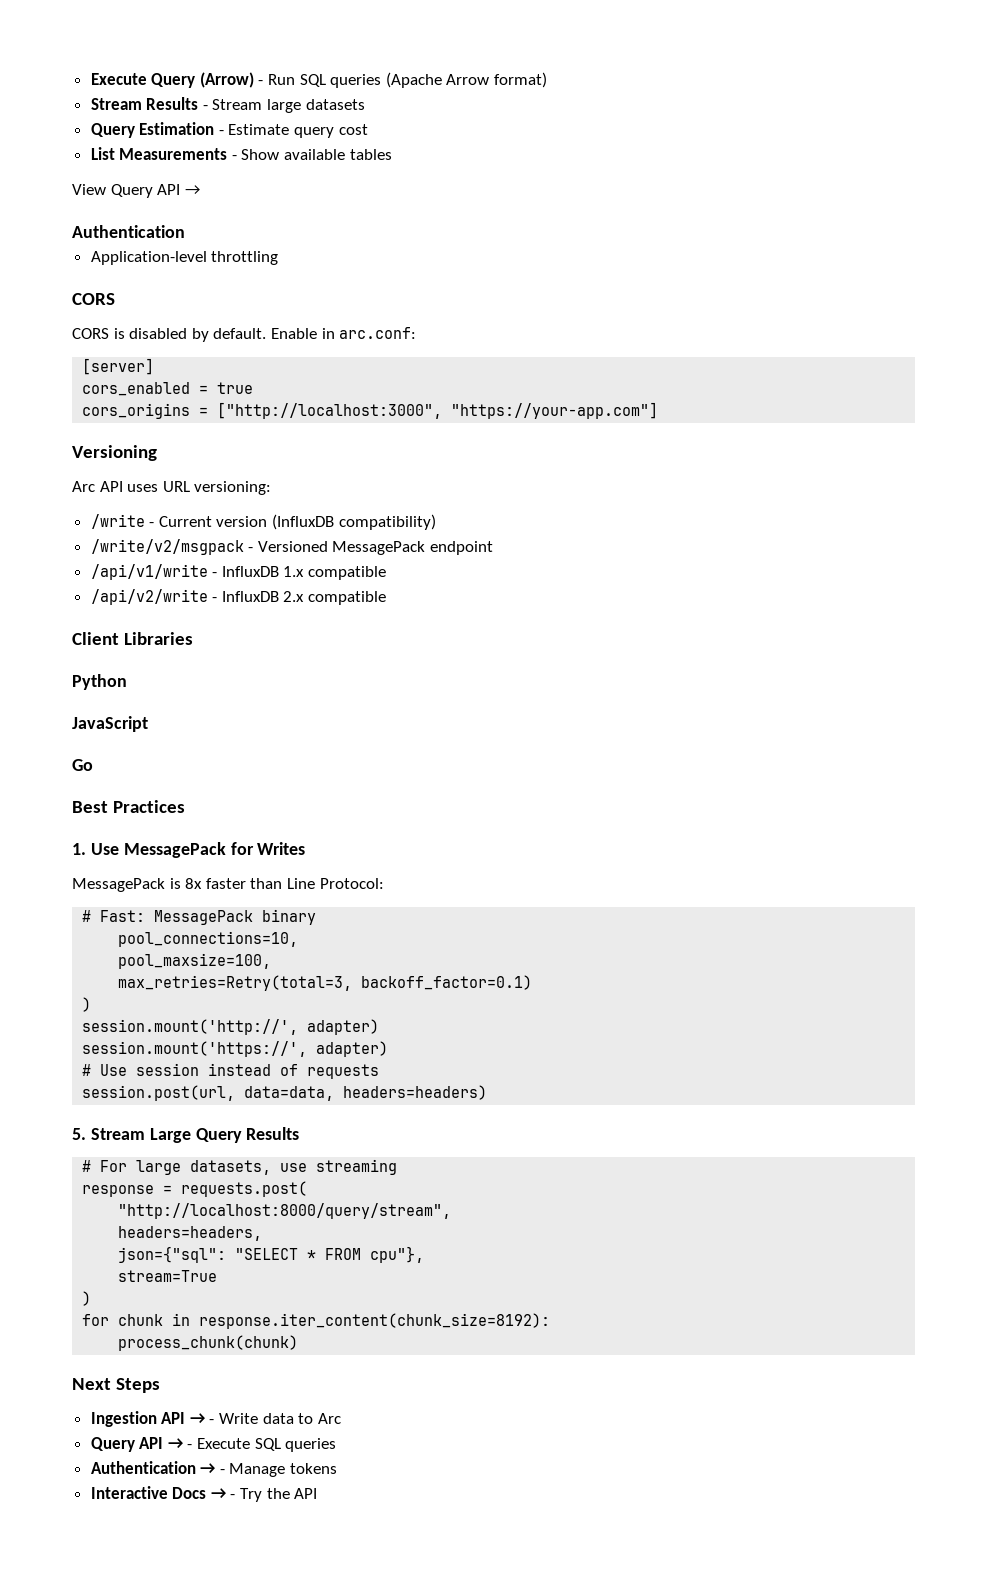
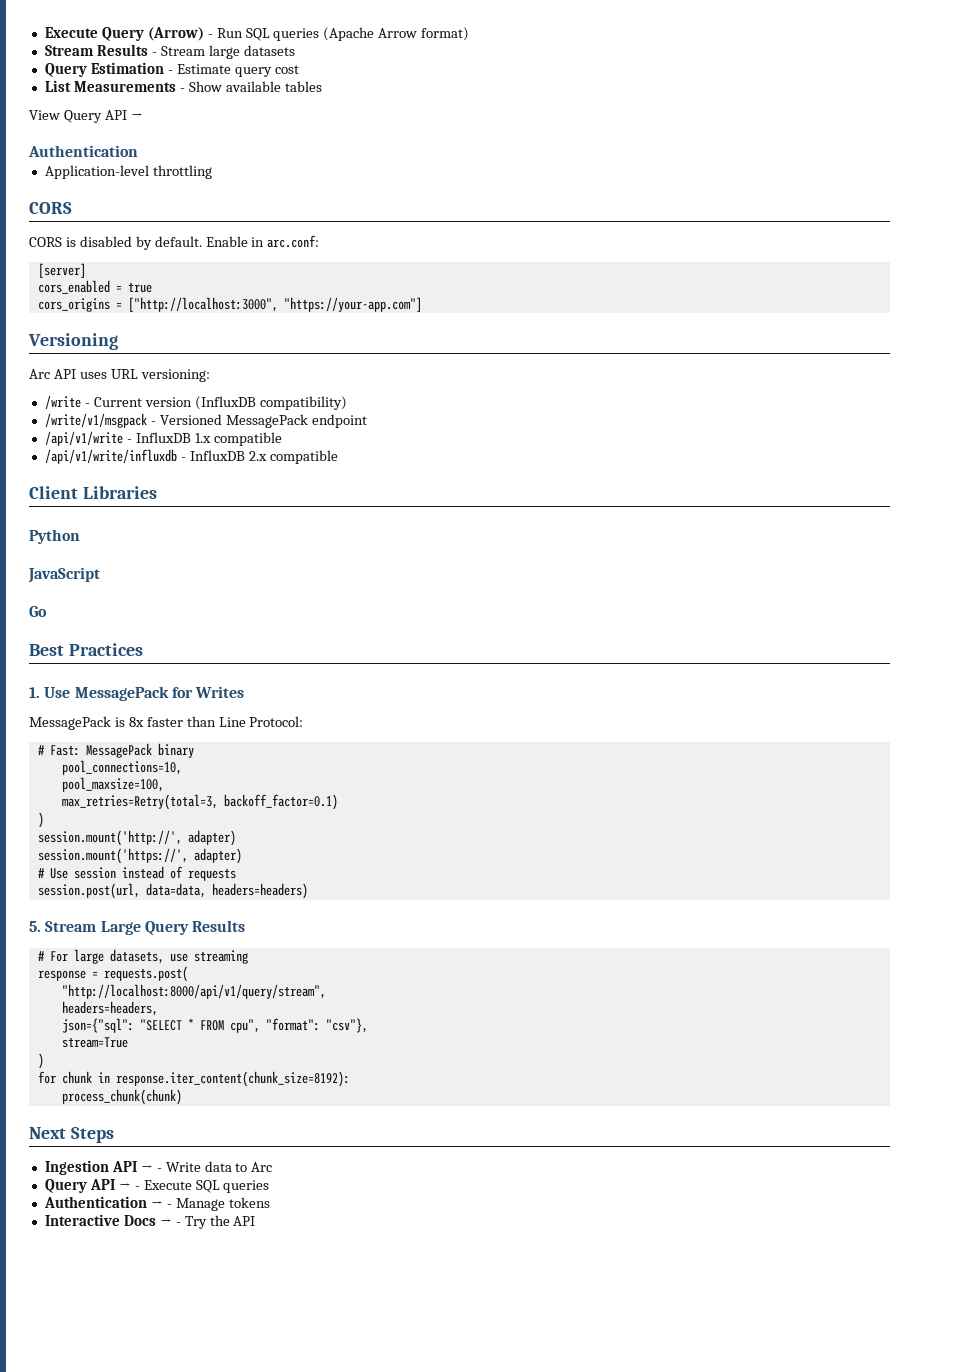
- /write/v2/msgpack - Versioned MessagePack endpoint
+ /write/v1/msgpack - Versioned MessagePack endpoint
- /api/v2/write - InfluxDB 2.x compatible
+ /api/v1/write/influxdb - InfluxDB 2.x compatible
- "http://localhost:8000/query/stream",
+ "http://localhost:8000/api/v1/query/stream",
- json={"sql": "SELECT * FROM cpu"},
+ json={"sql": "SELECT * FROM cpu", "format": "csv"},

